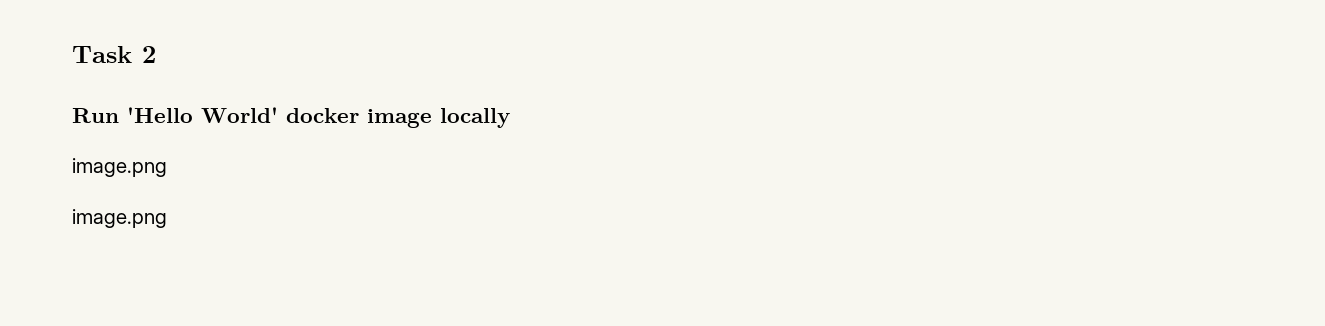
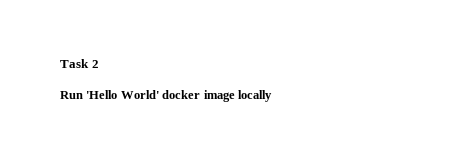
  Run 'Hello World' docker image locally
- image.png
- image.png

